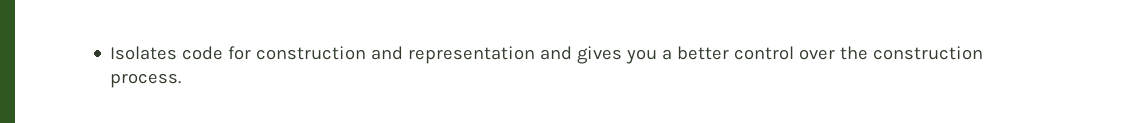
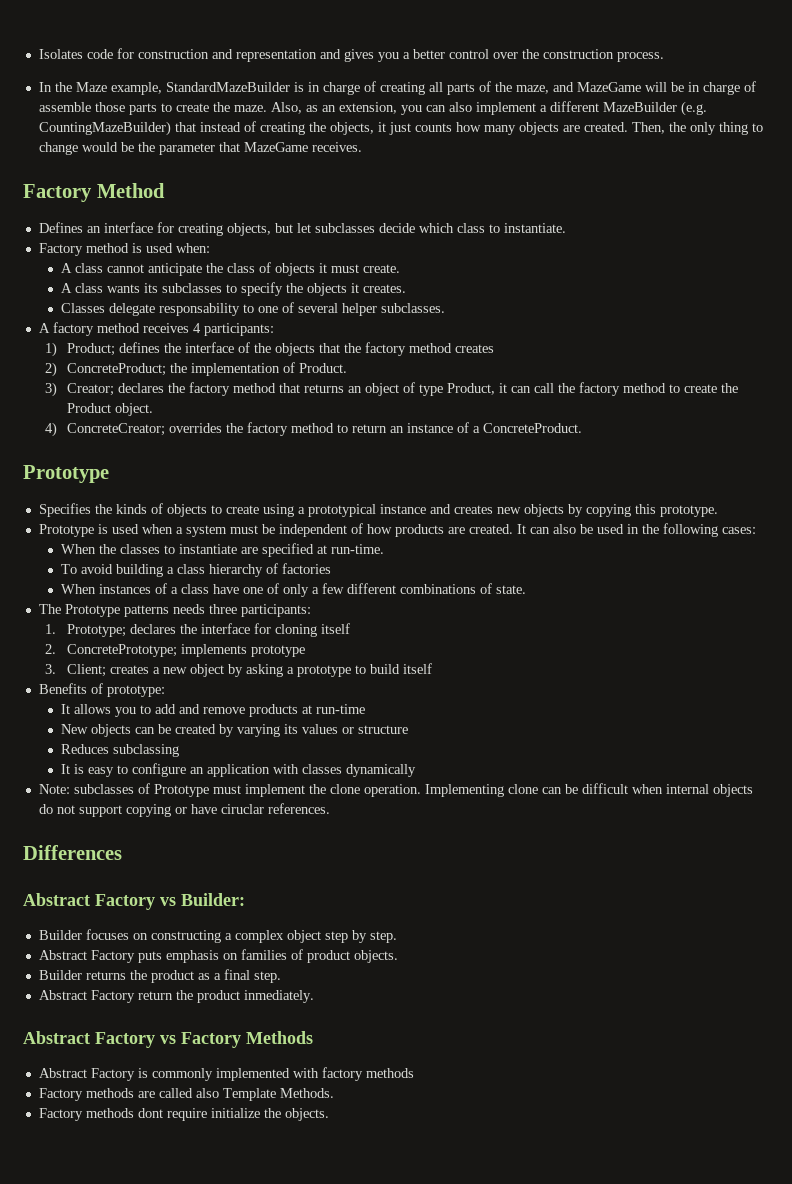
+ In the Maze example, StandardMazeBuilder is in charge of creating all parts of the maze, and MazeGame will be in charge of assemble those parts to create the maze. Also, as an extension, you can also implement a different MazeBuilder (e.g. CountingMazeBuilder) that instead of creating the objects, it just counts how many objects are created. Then, the only thing to change would be the parameter that MazeGame receives.
+ Factory Method
+ Defines an interface for creating objects, but let subclasses decide which class to instantiate.
+ Factory method is used when:
+ A class cannot anticipate the class of objects it must create.
+ A class wants its subclasses to specify the objects it creates.
+ Classes delegate responsability to one of several helper subclasses.
+ A factory method receives 4 participants:
+ 1) Product; defines the interface of the objects that the factory method creates
+ 2) ConcreteProduct; the implementation of Product.
+ 3) Creator; declares the factory method that returns an object of type Product, it can call the factory method to create the Product object.
+ 4) ConcreteCreator; overrides the factory method to return an instance of a ConcreteProduct.
+ Prototype
+ Specifies the kinds of objects to create using a prototypical instance and creates new objects by copying this prototype.
+ Prototype is used when a system must be independent of how products are created. It can also be used in the following cases:
+ When the classes to instantiate are specified at run-time.
+ To avoid building a class hierarchy of factories
+ When instances of a class have one of only a few different combinations of state.
+ The Prototype patterns needs three participants:
+ 1. Prototype; declares the interface for cloning itself
+ 2. ConcretePrototype; implements prototype
+ 3. Client; creates a new object by asking a prototype to build itself
+ Benefits of prototype:
+ It allows you to add and remove products at run-time
+ New objects can be created by varying its values or structure
+ Reduces subclassing
+ It is easy to configure an application with classes dynamically
+ Note: subclasses of Prototype must implement the clone operation. Implementing clone can be difficult when internal objects do not support copying or have ciruclar references.
+ Differences
+ Abstract Factory vs Builder:
+ Builder focuses on constructing a complex object step by step.
+ Abstract Factory puts emphasis on families of product objects.
+ Builder returns the product as a final step.
+ Abstract Factory return the product inmediately.
+ Abstract Factory vs Factory Methods
+ Abstract Factory is commonly implemented with factory methods
+ Factory methods are called also Template Methods.
+ Factory methods dont require initialize the objects.

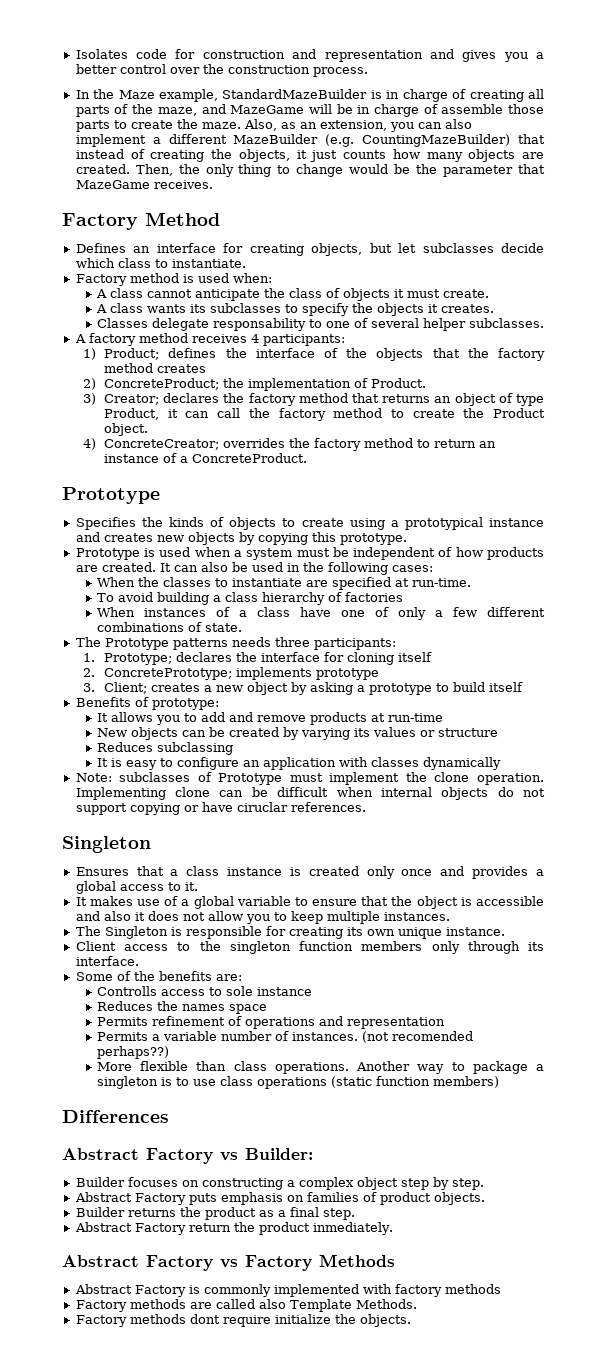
  Implementing clone can be difficult when internal objects do not support copying or have ciruclar references.
+ Singleton
+ Ensures that a class instance is created only once and provides a global access to it.
+ It makes use of a global variable to ensure that the object is accessible and also it does not allow you to keep multiple instances.
+ The Singleton is responsible for creating its own unique instance.
+ Client access to the singleton function members only through its interface.
+ Some of the benefits are:
+ Controlls access to sole instance
+ Reduces the names space
+ Permits refinement of operations and representation
+ Permits a variable number of instances. (not recomended perhaps??)
+ More flexible than class operations. Another way to package a singleton is to use class operations (static function members)

